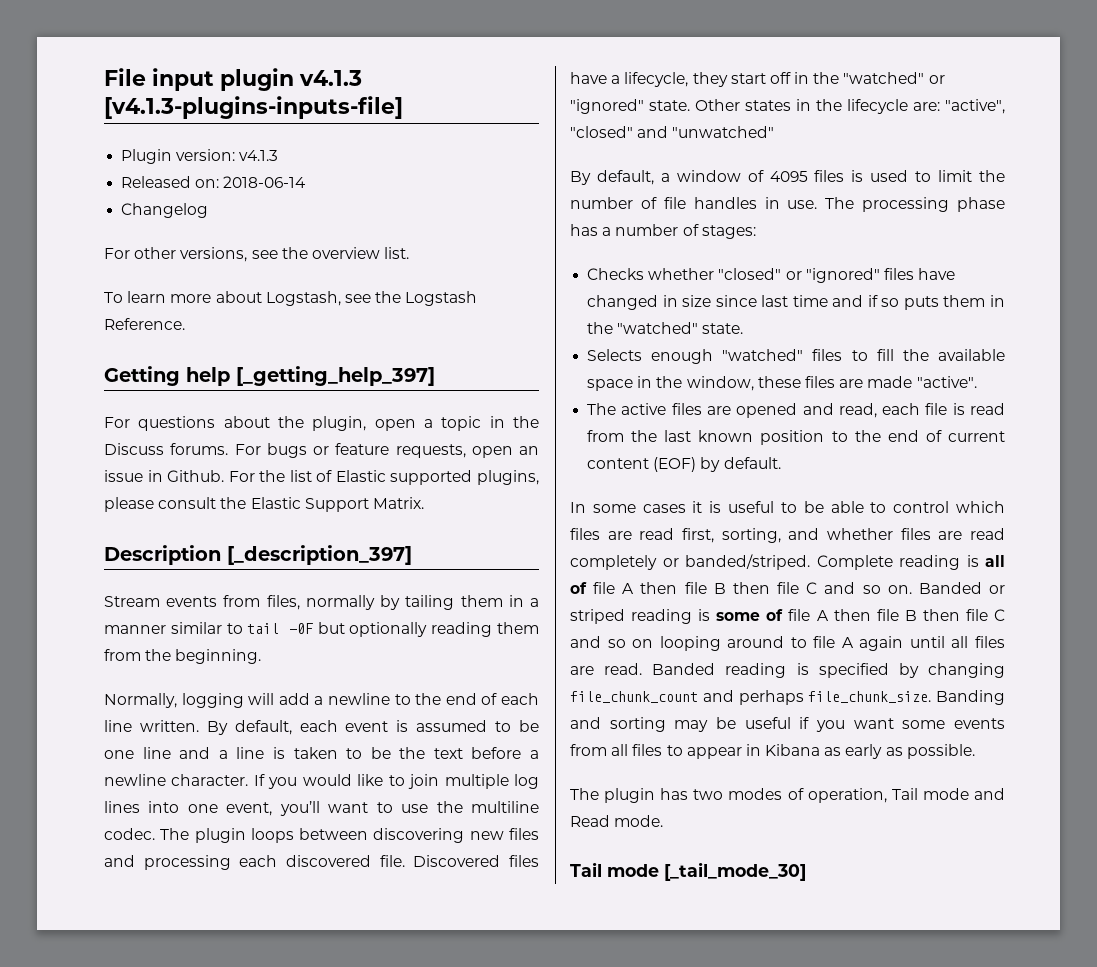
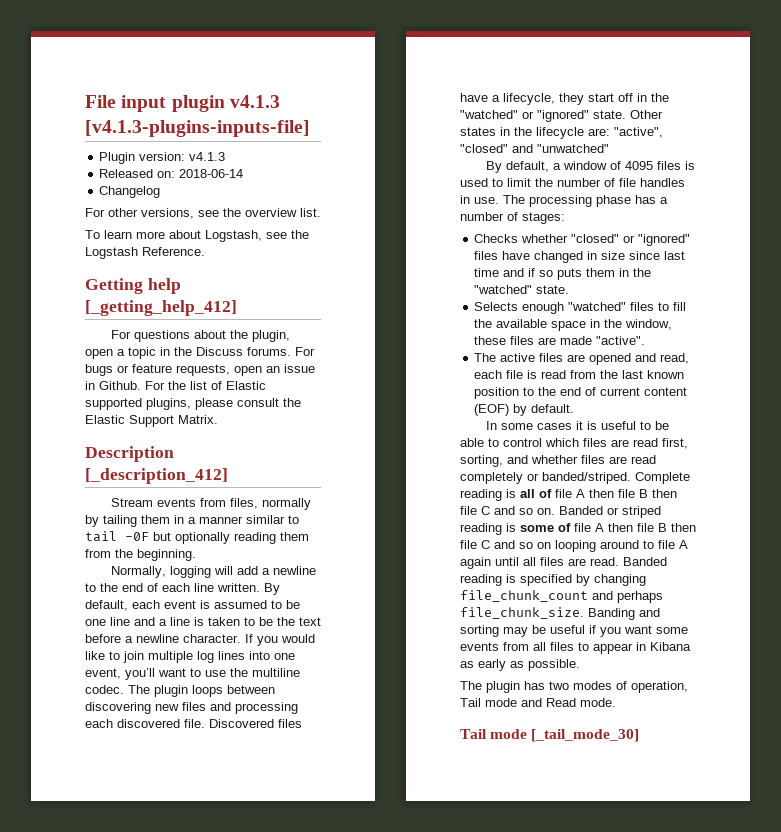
- Getting help [_getting_help_397]
+ Getting help [_getting_help_412]
- Description [_description_397]
+ Description [_description_412]

